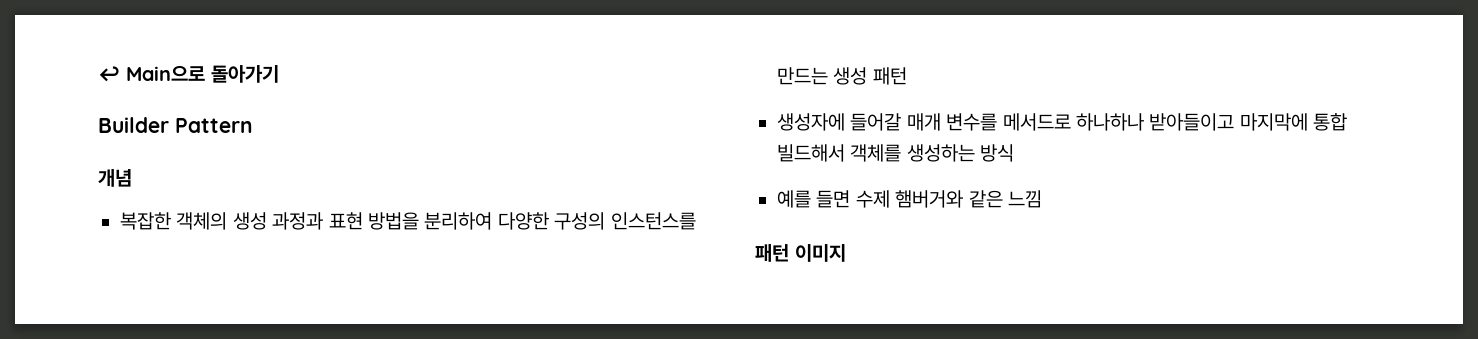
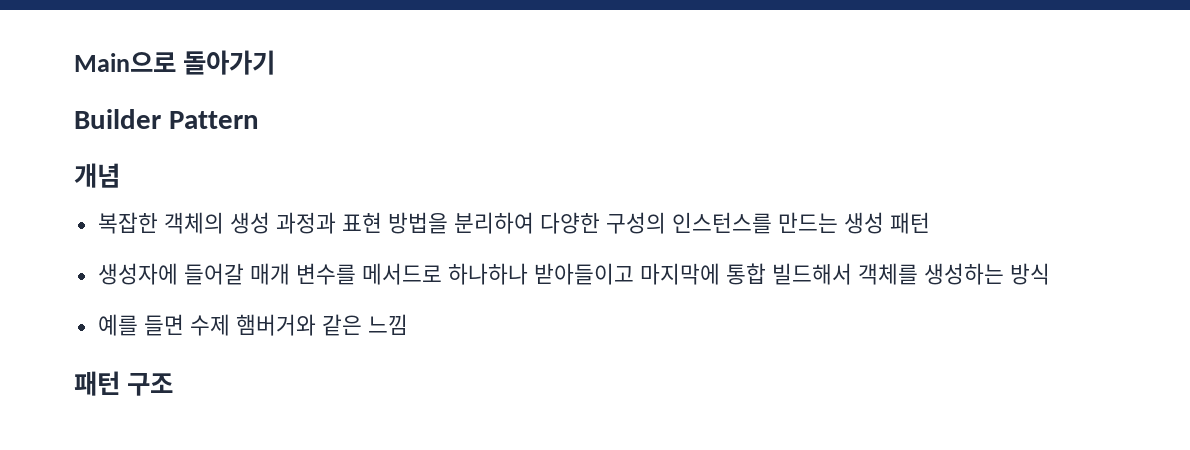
- ↩ Main으로 돌아가기
+ Main으로 돌아가기
- 패턴 이미지
+ 패턴 구조

